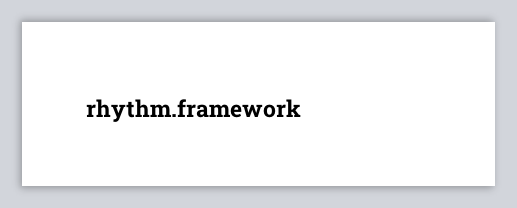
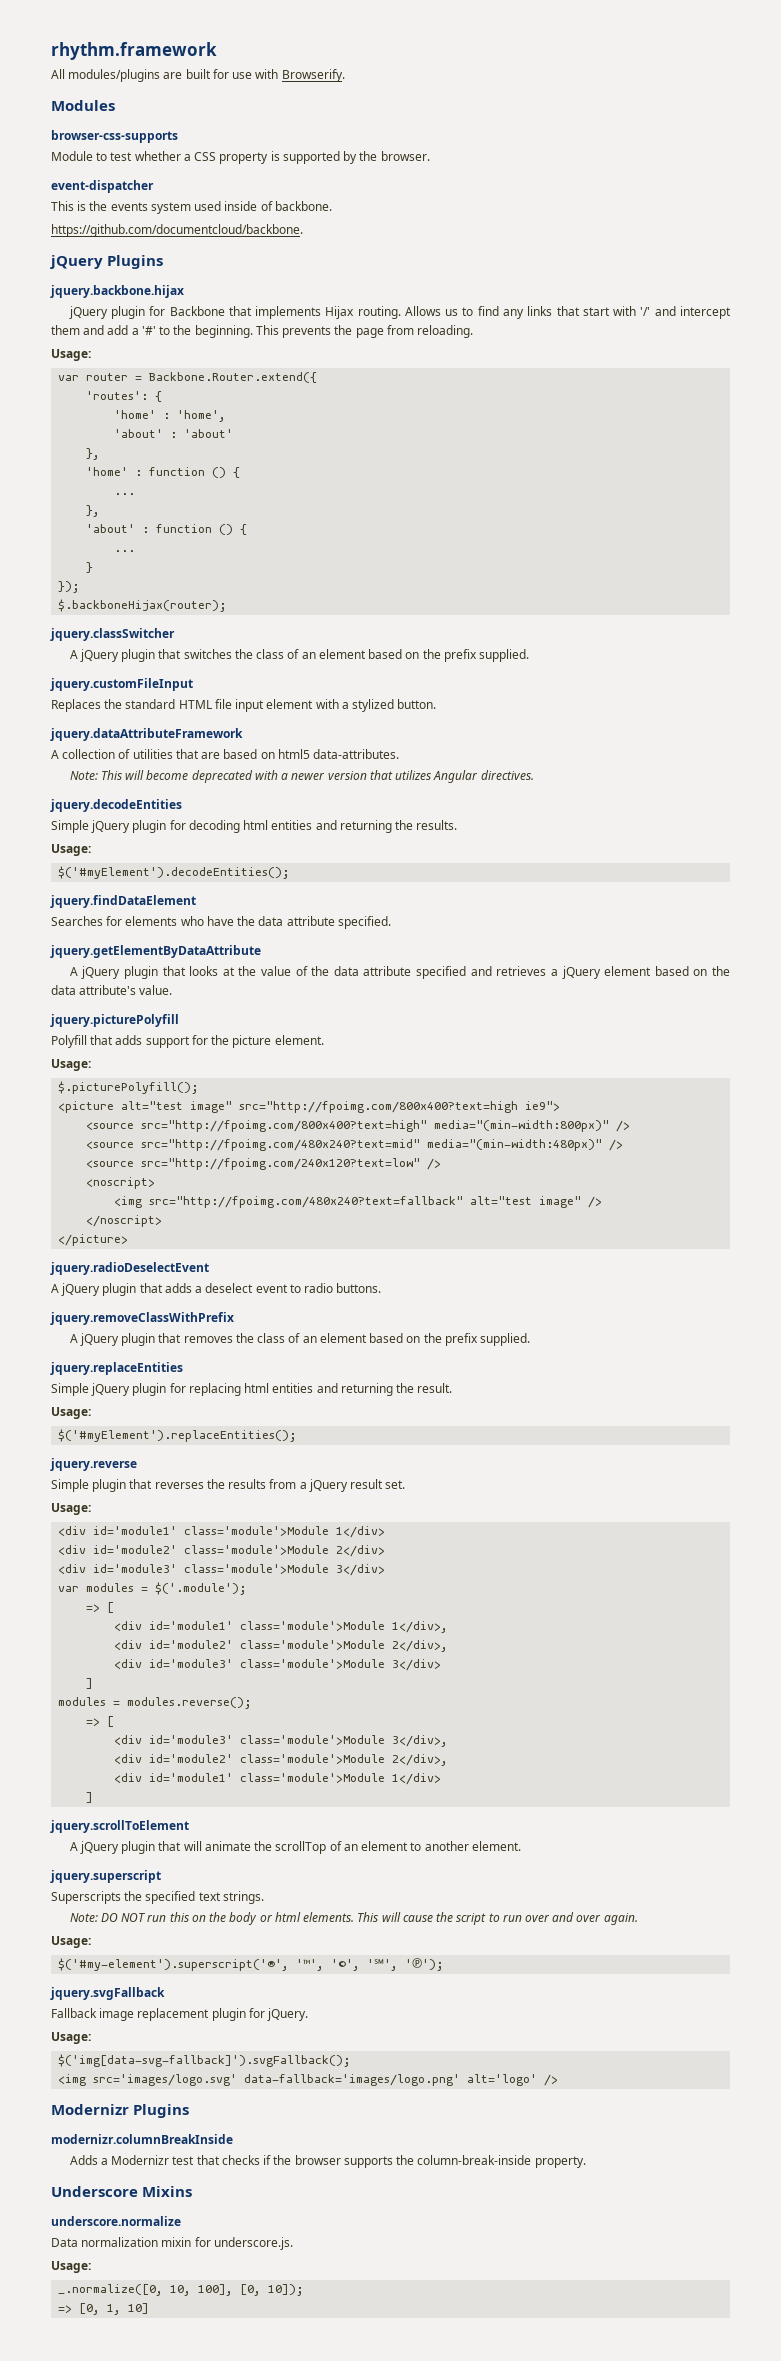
+ All modules/plugins are built for use with Browserify.
+ Modules
+ browser-css-supports
+ Module to test whether a CSS property is supported by the browser.
+ event-dispatcher
+ This is the events system used inside of backbone.
+ https://github.com/documentcloud/backbone.
+ jQuery Plugins
+ jquery.backbone.hijax
+ jQuery plugin for Backbone that implements Hijax routing. Allows us to find any links that start with '/' and intercept them and add a '#' to the beginning. This prevents the page from reloading.
+ Usage:
+ var router = Backbone.Router.extend({
+ 'routes': {
+ 'home' : 'home',
+ 'about' : 'about'
+ },
+ 'home' : function () {
+ ...
+ },
+ 'about' : function () {
+ ...
+ }
+ });
+ $.backboneHijax(router);
+ jquery.classSwitcher
+ A jQuery plugin that switches the class of an element based on the prefix supplied.
+ jquery.customFileInput
+ Replaces the standard HTML file input element with a stylized button.
+ jquery.dataAttributeFramework
+ A collection of utilities that are based on html5 data-attributes.
+ Note: This will become deprecated with a newer version that utilizes Angular directives.
+ jquery.decodeEntities
+ Simple jQuery plugin for decoding html entities and returning the results.
+ Usage:
+ $('#myElement').decodeEntities();
+ jquery.findDataElement
+ Searches for elements who have the data attribute specified.
+ jquery.getElementByDataAttribute
+ A jQuery plugin that looks at the value of the data attribute specified and retrieves a jQuery element based on the data attribute's value.
+ jquery.picturePolyfill
+ Polyfill that adds support for the picture element.
+ Usage:
+ $.picturePolyfill();
+ <picture alt="test image" src="http://fpoimg.com/800x400?text=high ie9">
+ <source src="http://fpoimg.com/800x400?text=high" media="(min-width:800px)" />
+ <source src="http://fpoimg.com/480x240?text=mid" media="(min-width:480px)" />
+ <source src="http://fpoimg.com/240x120?text=low" />
+ <noscript>
+ <img src="http://fpoimg.com/480x240?text=fallback" alt="test image" />
+ </noscript>
+ </picture>
+ jquery.radioDeselectEvent
+ A jQuery plugin that adds a deselect event to radio buttons.
+ jquery.removeClassWithPrefix
+ A jQuery plugin that removes the class of an element based on the prefix supplied.
+ jquery.replaceEntities
+ Simple jQuery plugin for replacing html entities and returning the result.
+ Usage:
+ $('#myElement').replaceEntities();
+ jquery.reverse
+ Simple plugin that reverses the results from a jQuery result set.
+ Usage:
+ <div id='module1' class='module'>Module 1</div>
+ <div id='module2' class='module'>Module 2</div>
+ <div id='module3' class='module'>Module 3</div>
+ var modules = $('.module');
+ => [
+ <div id='module1' class='module'>Module 1</div>,
+ <div id='module2' class='module'>Module 2</div>,
+ <div id='module3' class='module'>Module 3</div>
+ ]
+ modules = modules.reverse();
+ => [
+ <div id='module3' class='module'>Module 3</div>,
+ <div id='module2' class='module'>Module 2</div>,
+ <div id='module1' class='module'>Module 1</div>
+ ]
+ jquery.scrollToElement
+ A jQuery plugin that will animate the scrollTop of an element to another element.
+ jquery.superscript
+ Superscripts the specified text strings.
+ Note: DO NOT run this on the body or html elements. This will cause the script to run over and over again.
+ Usage:
+ $('#my-element').superscript('®', '™', '©', '℠', '℗');
+ jquery.svgFallback
+ Fallback image replacement plugin for jQuery.
+ Usage:
+ $('img[data-svg-fallback]').svgFallback();
+ <img src='images/logo.svg' data-fallback='images/logo.png' alt='logo' />
+ Modernizr Plugins
+ modernizr.columnBreakInside
+ Adds a Modernizr test that checks if the browser supports the column-break-inside property.
+ Underscore Mixins
+ underscore.normalize
+ Data normalization mixin for underscore.js.
+ Usage:
+ _.normalize([0, 10, 100], [0, 10]);
+ => [0, 1, 10]

